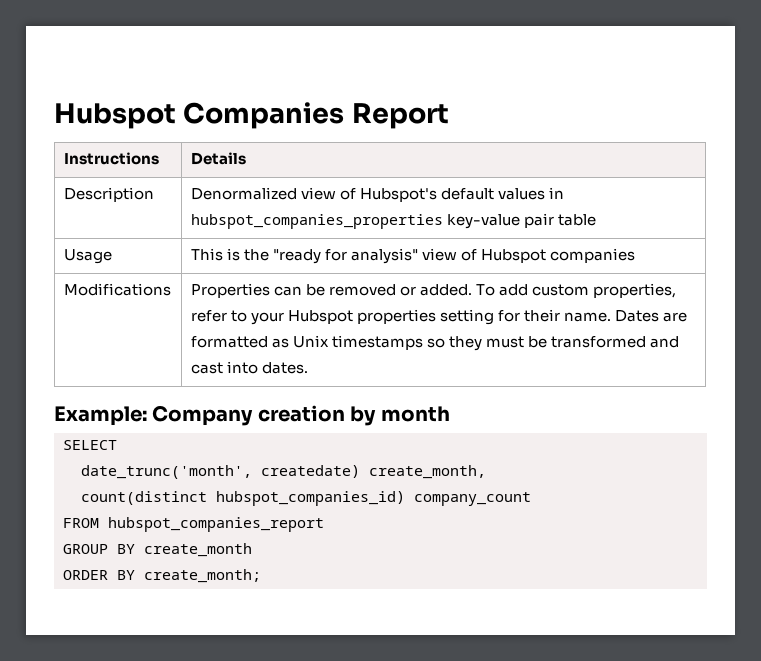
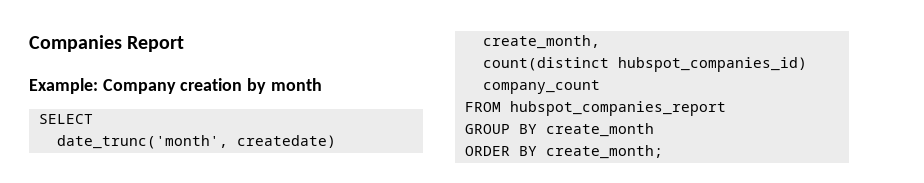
- Hubspot Companies Report
+ Companies Report
- Instructions | Details
- Description | Denormalized view of Hubspot's default values in hubspot_companies_properties key-value pair table
- Usage | This is the "ready for analysis" view of Hubspot companies
- Modifications | Properties can be removed or added. To add custom properties, refer to your Hubspot properties setting for their name. Dates are formatted as Unix timestamps so they must be transformed and cast into dates.

